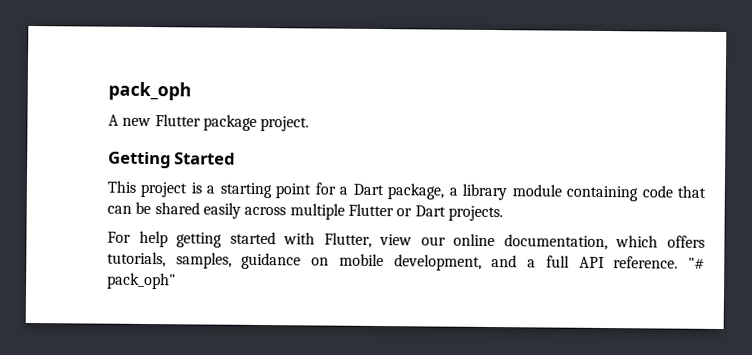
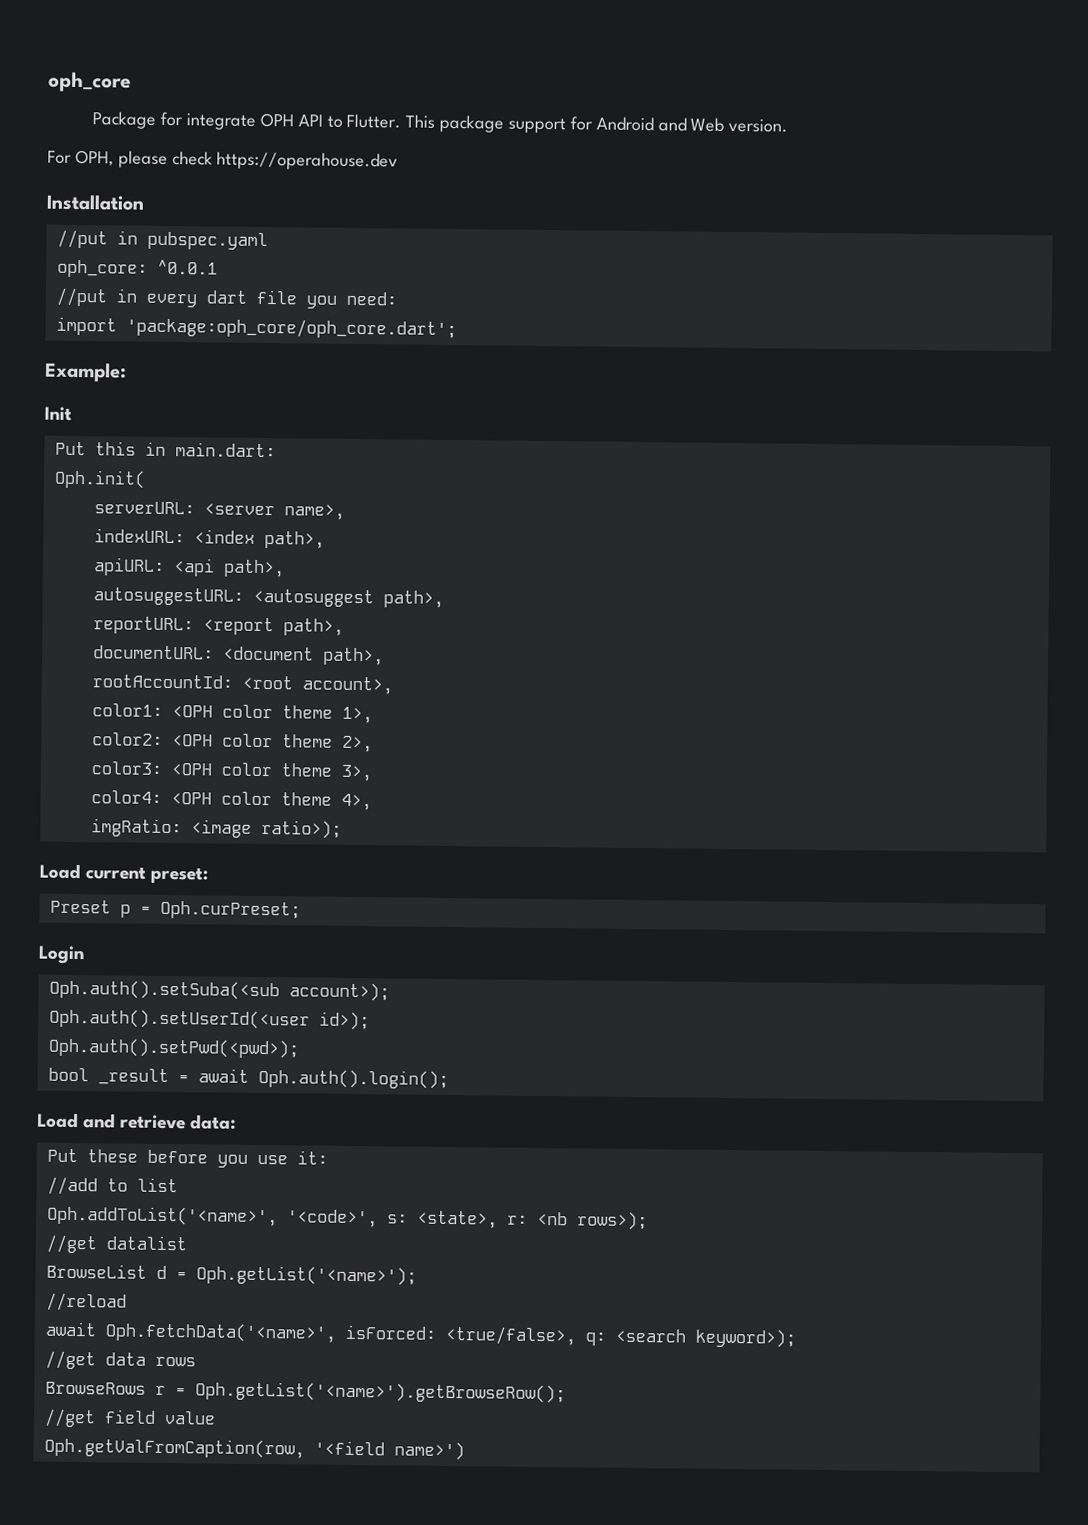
- pack_oph
- A new Flutter package project.
- Getting Started
- This project is a starting point for a Dart package, a library module containing code that can be shared easily across multiple Flutter or Dart projects.
- For help getting started with Flutter, view our online documentation, which offers tutorials, samples, guidance on mobile development, and a full API reference. "# pack_oph"
+ oph_core
+ Package for integrate OPH API to Flutter. This package support for Android and Web version.
+ For OPH, please check https://operahouse.dev
+ Installation
+ //put in pubspec.yaml
+ oph_core: ^0.0.1
+ //put in every dart file you need:
+ import 'package:oph_core/oph_core.dart';
+ Example:
+ Init
+ Put this in main.dart:
+ Oph.init(
+ serverURL: <server name>,
+ indexURL: <index path>,
+ apiURL: <api path>,
+ autosuggestURL: <autosuggest path>,
+ reportURL: <report path>,
+ documentURL: <document path>,
+ rootAccountId: <root account>,
+ color1: <OPH color theme 1>,
+ color2: <OPH color theme 2>,
+ color3: <OPH color theme 3>,
+ color4: <OPH color theme 4>,
+ imgRatio: <image ratio>);
+ Load current preset:
+ Preset p = Oph.curPreset;
+ Login
+ Oph.auth().setSuba(<sub account>);
+ Oph.auth().setUserId(<user id>);
+ Oph.auth().setPwd(<pwd>);
+ bool _result = await Oph.auth().login();
+ Load and retrieve data:
+ Put these before you use it:
+ //add to list
+ Oph.addToList('<name>', '<code>', s: <state>, r: <nb rows>);
+ //get datalist
+ BrowseList d = Oph.getList('<name>');
+ //reload
+ await Oph.fetchData('<name>', isForced: <true/false>, q: <search keyword>);
+ //get data rows
+ BrowseRows r = Oph.getList('<name>').getBrowseRow();
+ //get field value
+ Oph.getValFromCaption(row, '<field name>')

